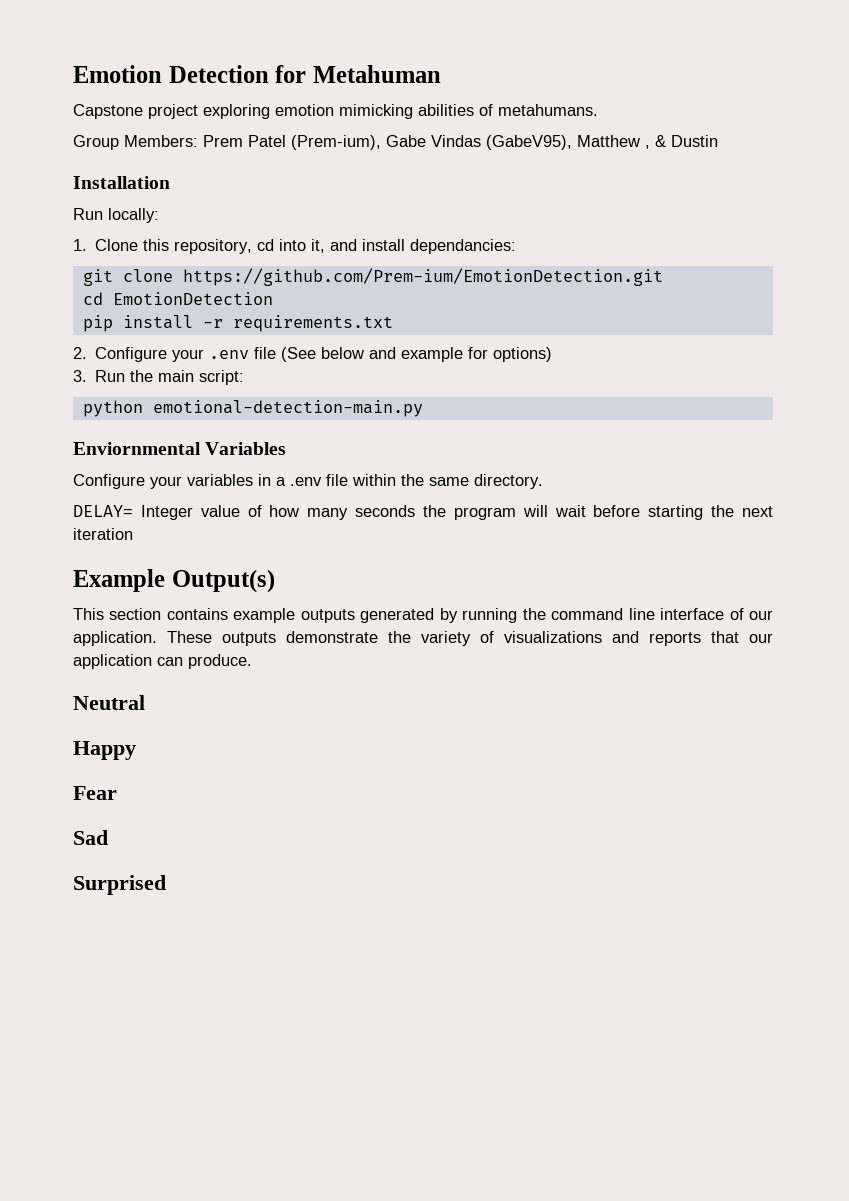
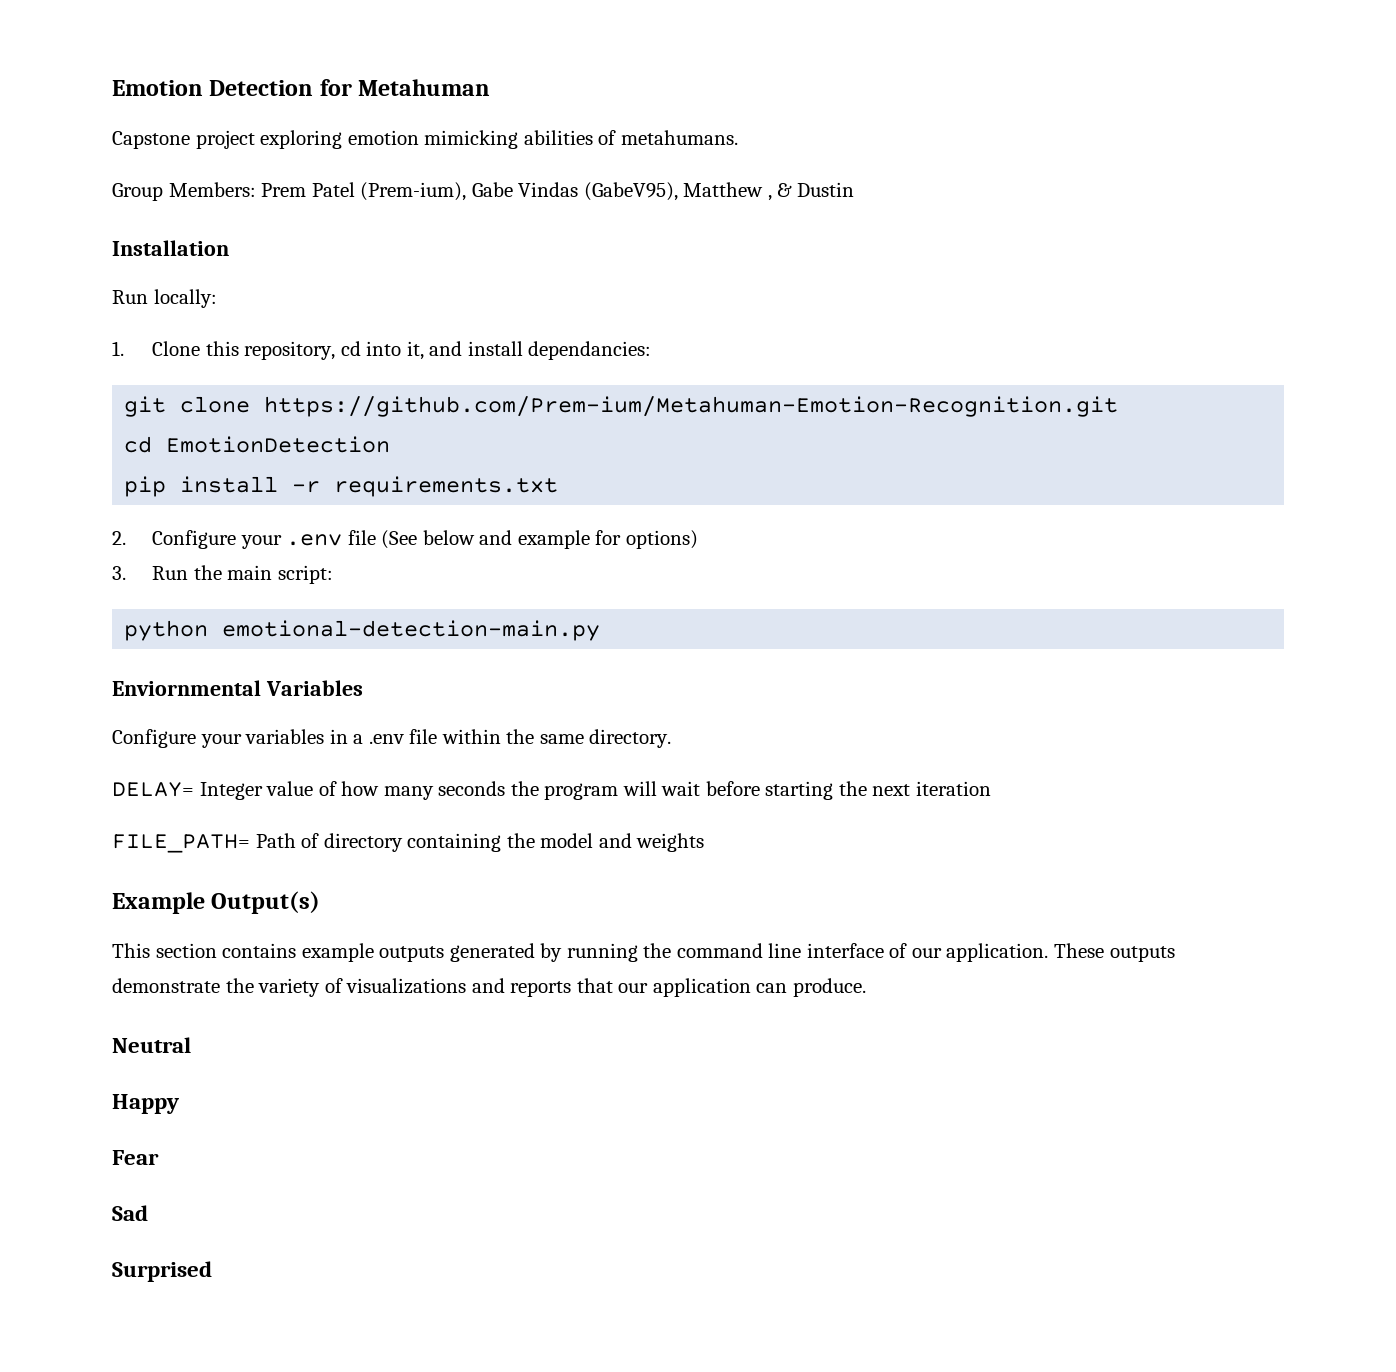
- git clone https://github.com/Prem-ium/EmotionDetection.git
+ git clone https://github.com/Prem-ium/Metahuman-Emotion-Recognition.git
+ FILE_PATH= Path of directory containing the model and weights

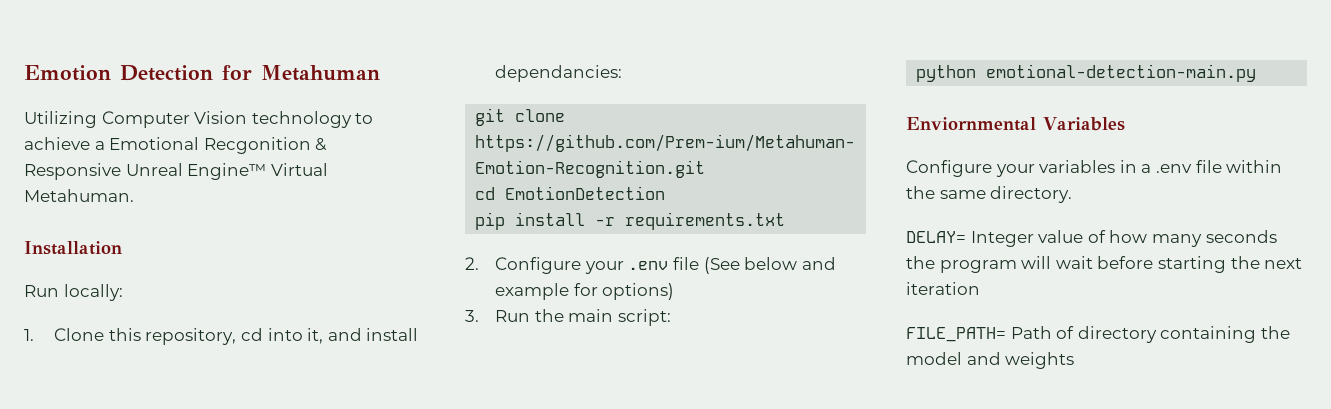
- Capstone project exploring emotion mimicking abilities of metahumans.
- Group Members: Prem Patel (Prem-ium), Gabe Vindas (GabeV95), Matthew , & Dustin
+ Utilizing Computer Vision technology to achieve a Emotional Recgonition & Responsive Unreal Engine™ Virtual Metahuman.
- Example Output(s)
- This section contains example outputs generated by running the command line interface of our application. These outputs demonstrate the variety of visualizations and reports that our application can produce.
- Neutral
- Happy
- Fear
- Sad
- Surprised

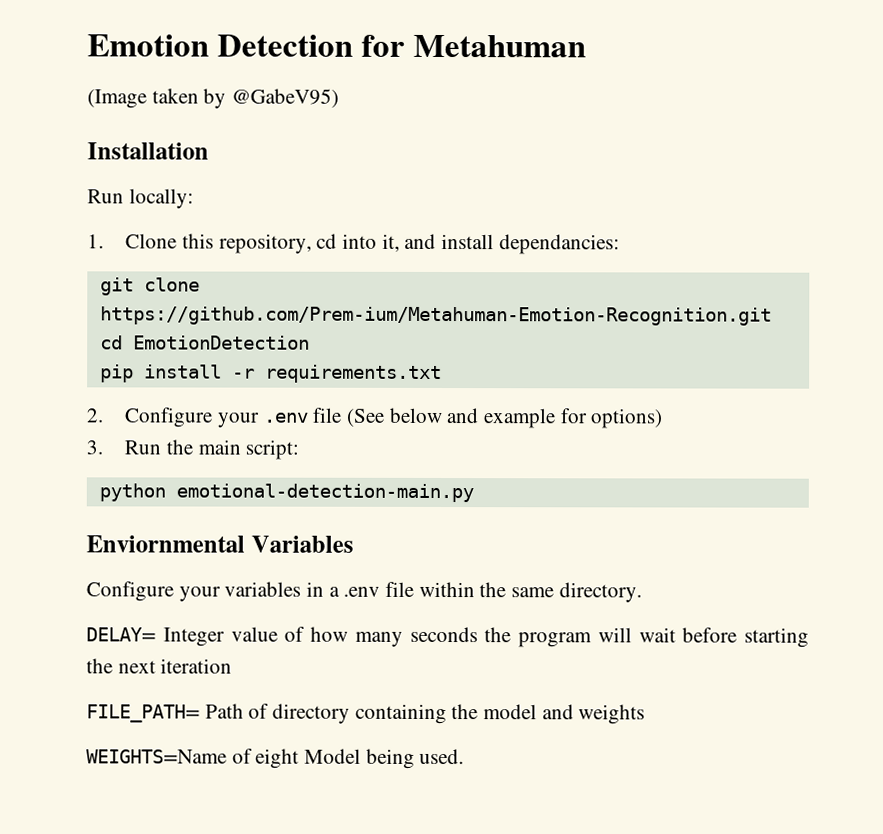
- Utilizing Computer Vision technology to achieve a Emotional Recgonition & Responsive Unreal Engine™ Virtual Metahuman.
+ (Image taken by @GabeV95)
+ WEIGHTS=Name of eight Model being used.

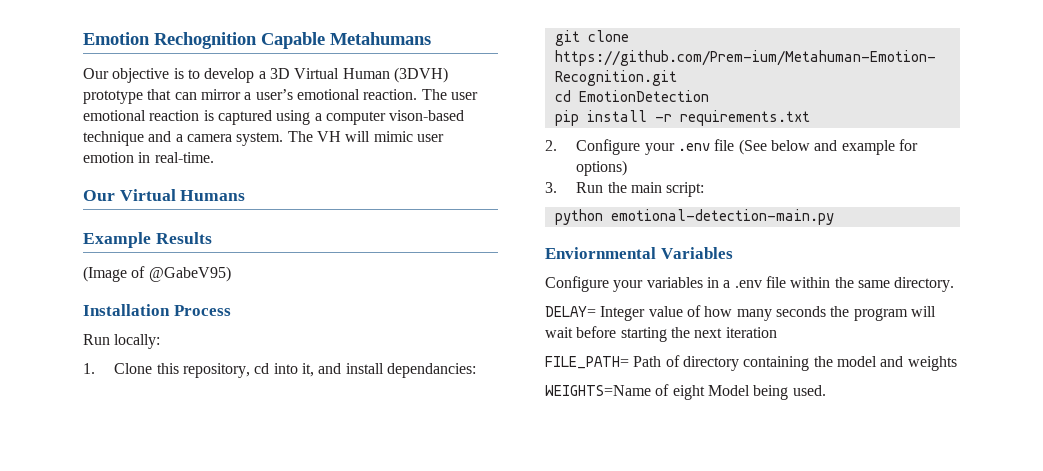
- Emotion Detection for Metahuman
+ Emotion Rechognition Capable Metahumans
+ Our objective is to develop a 3D Virtual Human (3DVH) prototype that can mirror a user’s emotional reaction. The user emotional reaction is captured using a computer vison-based technique and a camera system. The VH will mimic user emotion in real-time.
+ Our Virtual Humans
+ Example Results
- (Image taken by @GabeV95)
+ (Image of @GabeV95)
- Installation
+ Installation Process

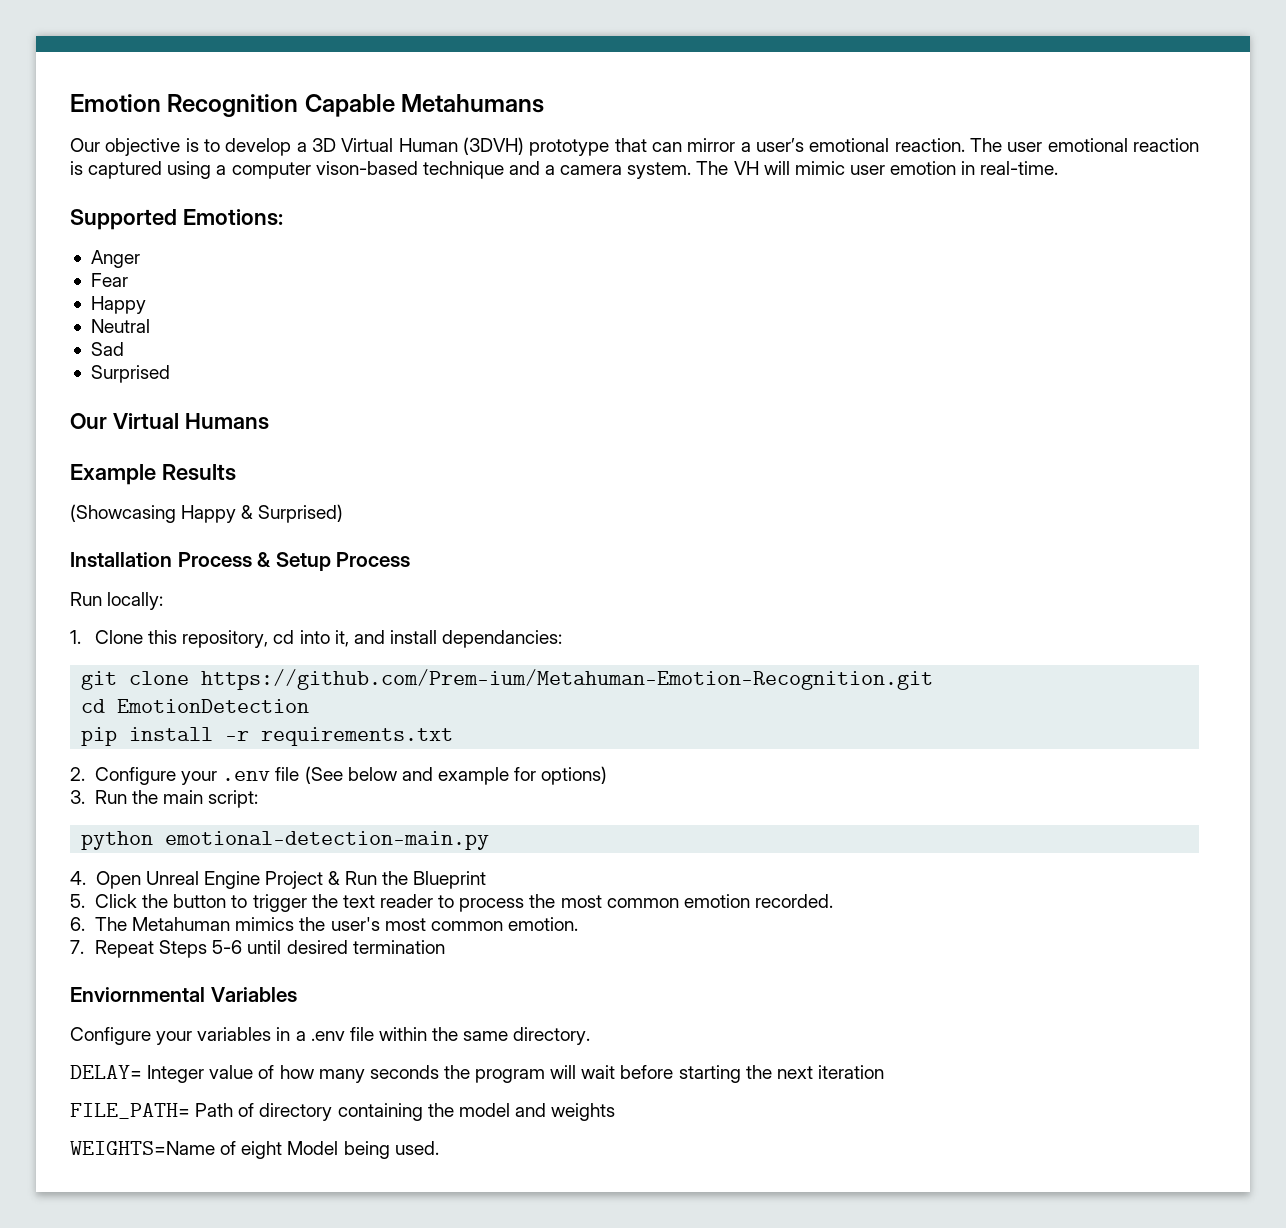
- Emotion Rechognition Capable Metahumans
+ Emotion Recognition Capable Metahumans
+ Supported Emotions:
+ Anger
+ Fear
+ Happy
+ Neutral
+ Sad
+ Surprised
- (Image of @GabeV95)
+ (Showcasing Happy & Surprised)
- Installation Process
+ Installation Process & Setup Process
+ 4. Open Unreal Engine Project & Run the Blueprint
+ 5. Click the button to trigger the text reader to process the most common emotion recorded.
+ 6. The Metahuman mimics the user's most common emotion.
+ 7. Repeat Steps 5-6 until desired termination

